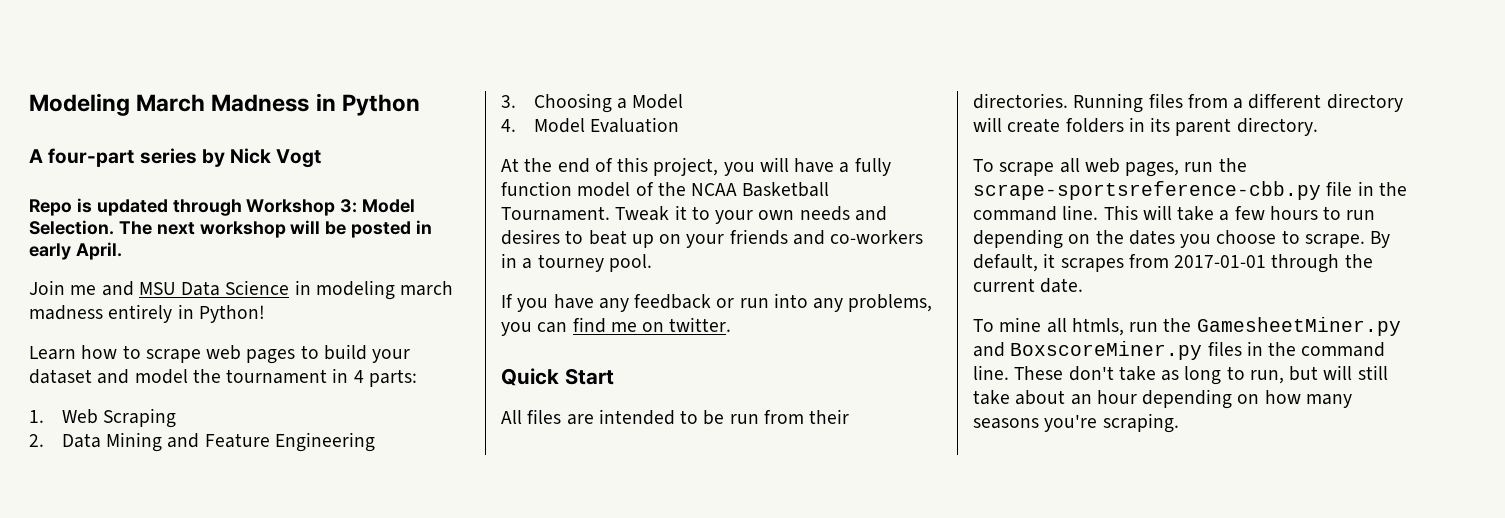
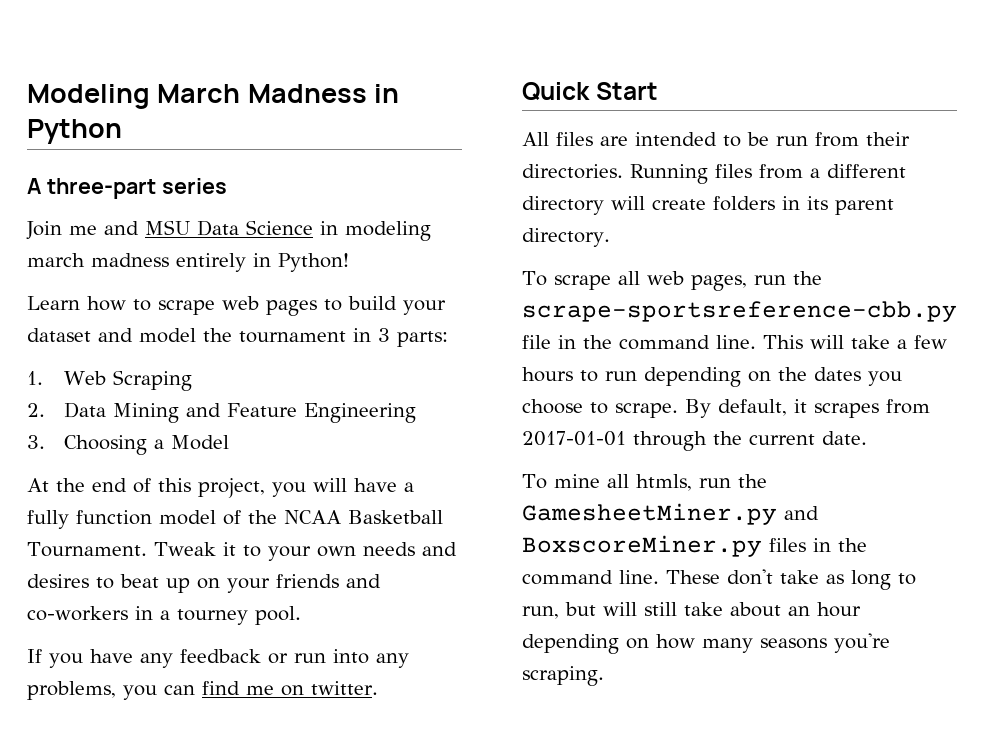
- A four-part series by Nick Vogt
- Repo is updated through Workshop 3: Model Selection. The next workshop will be posted in early April.
+ A three-part series
- Learn how to scrape web pages to build your dataset and model the tournament in 4 parts:
+ Learn how to scrape web pages to build your dataset and model the tournament in 3 parts:
- 4. Model Evaluation

